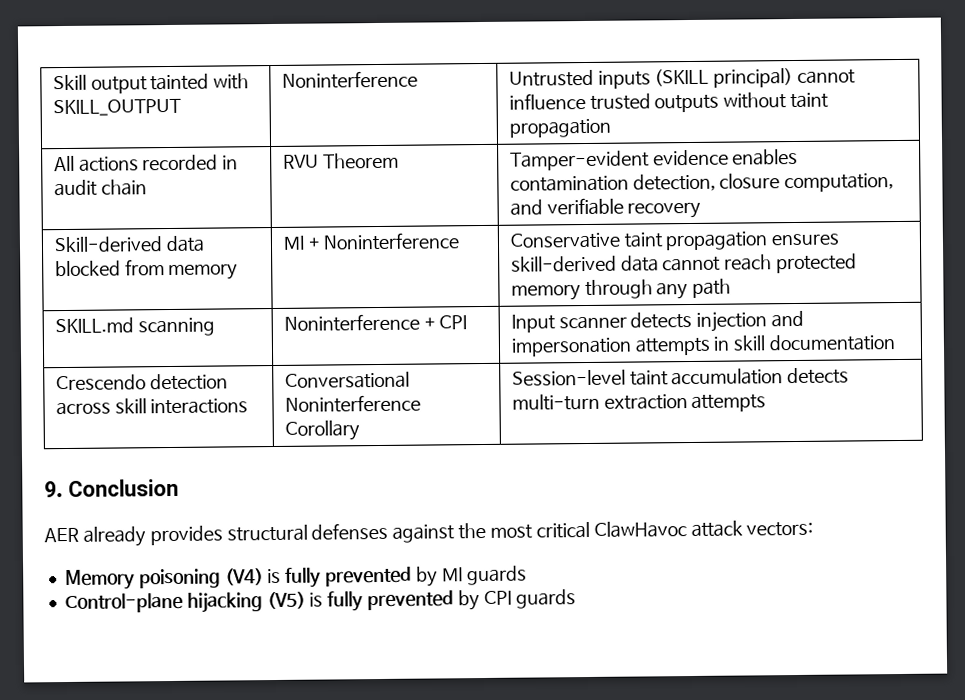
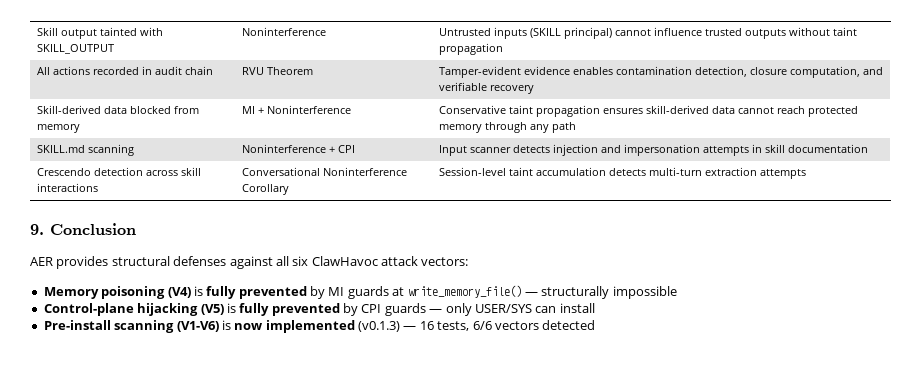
- AER already provides structural defenses against the most critical ClawHavoc attack vectors:
+ AER provides structural defenses against all six ClawHavoc attack vectors:
- Memory poisoning (V4) is fully prevented by MI guards
+ Memory poisoning (V4) is fully prevented by MI guards at write_memory_file() — structurally impossible
- Control-plane hijacking (V5) is fully prevented by CPI guards
+ Control-plane hijacking (V5) is fully prevented by CPI guards — only USER/SYS can install
+ Pre-install scanning (V1-V6) is now implemented (v0.1.3) — 16 tests, 6/6 vectors detected

